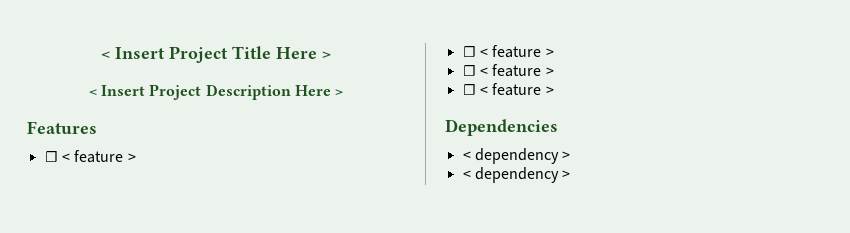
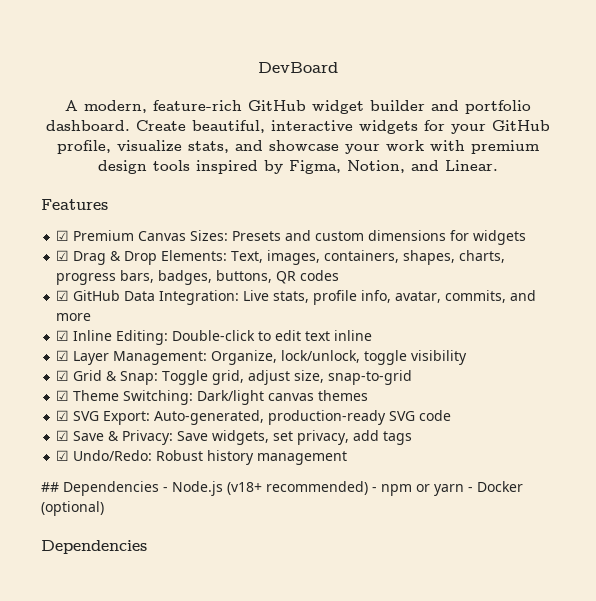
- < Insert Project Title Here >
- < Insert Project Description Here >
+ DevBoard
+ A modern, feature-rich GitHub widget builder and portfolio dashboard. Create beautiful, interactive widgets for your GitHub profile, visualize stats, and showcase your work with premium design tools inspired by Figma, Notion, and Linear.
  Features
- ☐ < feature >
- ☐ < feature >
- ☐ < feature >
- ☐ < feature >
+ ☑ Premium Canvas Sizes: Presets and custom dimensions for widgets
+ ☑ Drag & Drop Elements: Text, images, containers, shapes, charts, progress bars, badges, buttons, QR codes
+ ☑ GitHub Data Integration: Live stats, profile info, avatar, commits, and more
+ ☑ Inline Editing: Double-click to edit text inline
+ ☑ Layer Management: Organize, lock/unlock, toggle visibility
+ ☑ Grid & Snap: Toggle grid, adjust size, snap-to-grid
+ ☑ Theme Switching: Dark/light canvas themes
+ ☑ SVG Export: Auto-generated, production-ready SVG code
+ ☑ Save & Privacy: Save widgets, set privacy, add tags
+ ☑ Undo/Redo: Robust history management
+ ## Dependencies - Node.js (v18+ recommended) - npm or yarn - Docker (optional)
  Dependencies
- < dependency >
- < dependency >

